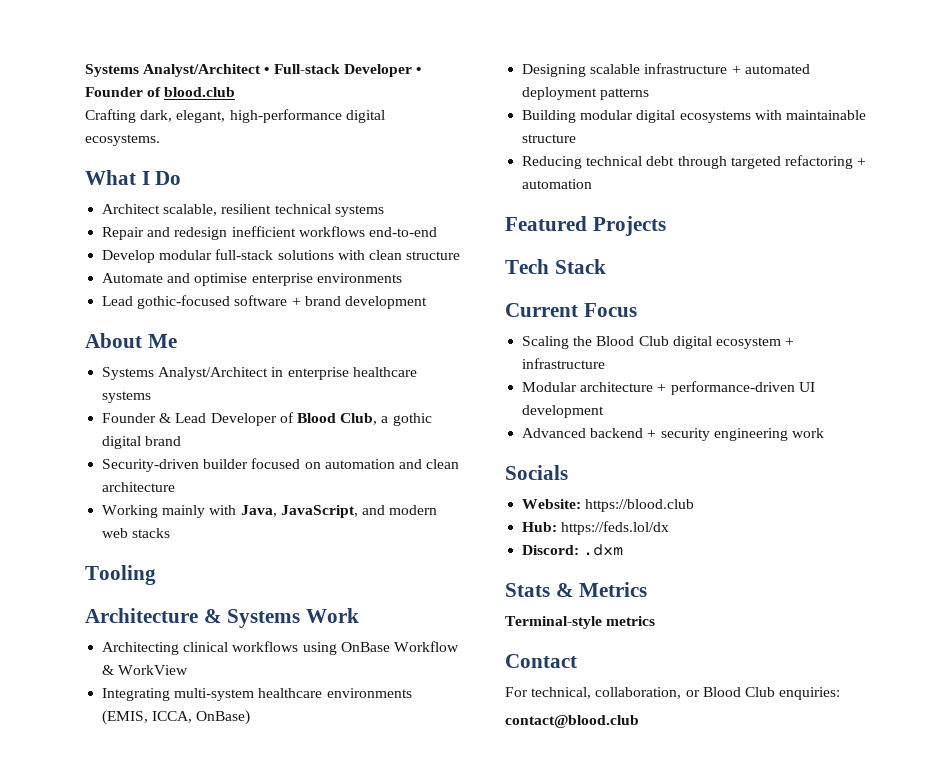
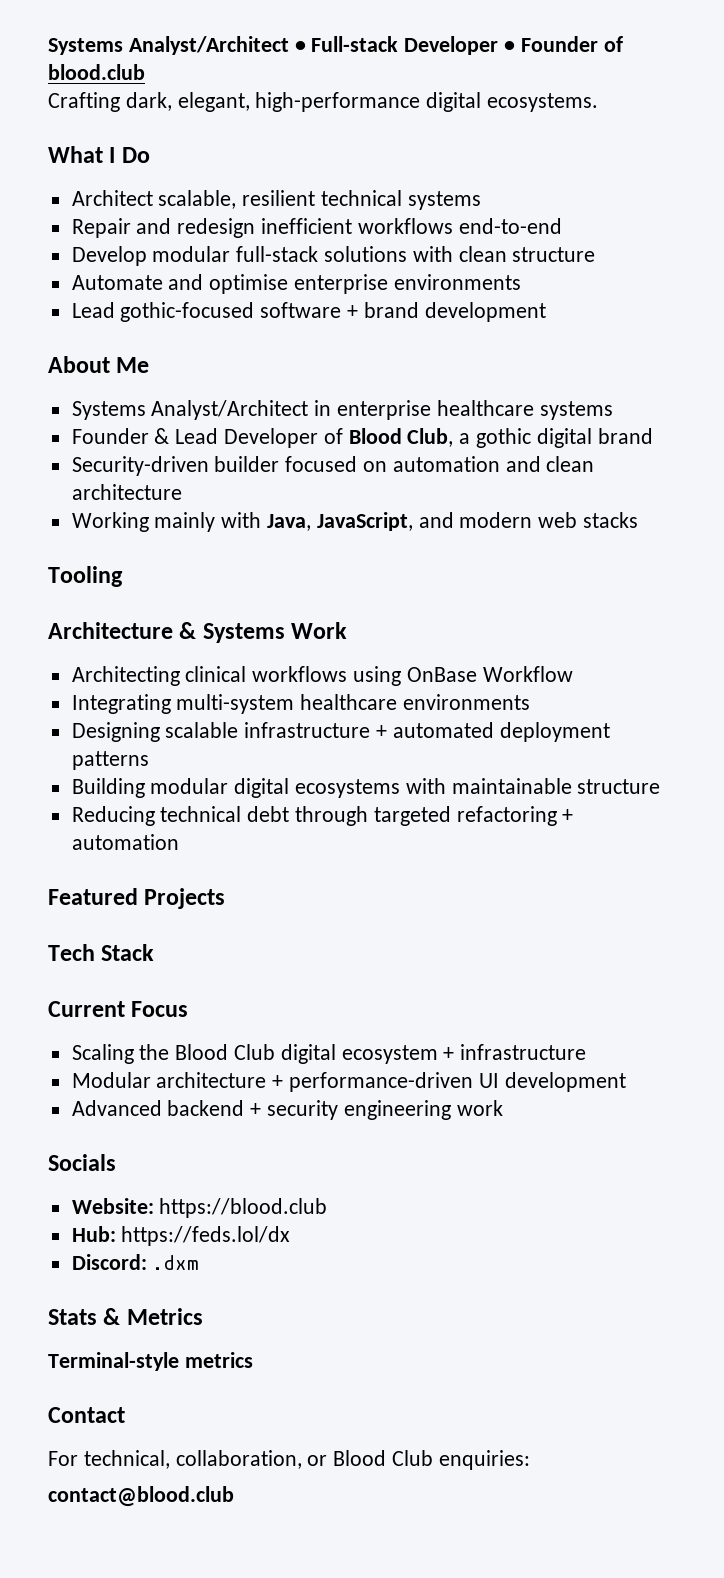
- Architecting clinical workflows using OnBase Workflow & WorkView
+ Architecting clinical workflows using OnBase Workflow
- Integrating multi-system healthcare environments (EMIS, ICCA, OnBase)
+ Integrating multi-system healthcare environments

